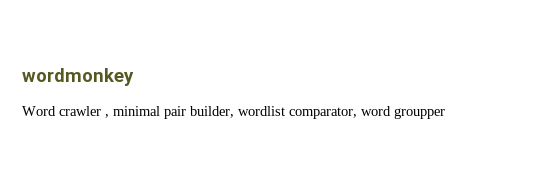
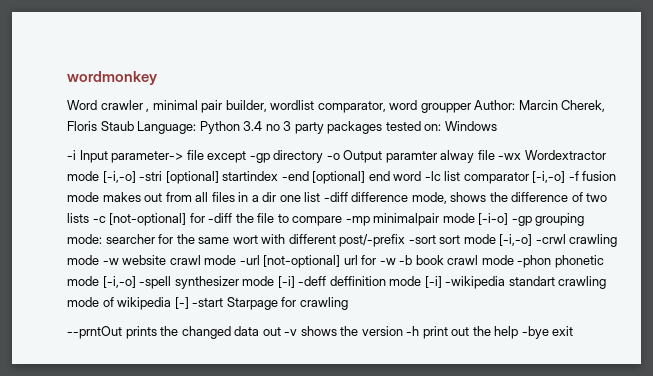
- Word crawler , minimal pair builder, wordlist comparator, word groupper
+ Word crawler , minimal pair builder, wordlist comparator, word groupper Author: Marcin Cherek, Floris Staub Language: Python 3.4 no 3 party packages tested on: Windows
+ -i Input parameter-> file except -gp directory -o Output paramter alway file -wx Wordextractor mode [-i,-o] -stri [optional] startindex -end [optional] end word -lc list comparator [-i,-o] -f fusion mode makes out from all files in a dir one list -diff difference mode, shows the difference of two lists -c [not-optional] for -diff the file to compare -mp minimalpair mode [-i-o] -gp grouping mode: searcher for the same wort with different post/-prefix -sort sort mode [-i,-o] -crwl crawling mode -w website crawl mode -url [not-optional] url for -w -b book crawl mode -phon phonetic mode [-i,-o] -spell synthesizer mode [-i] -deff deffinition mode [-i] -wikipedia standart crawling mode of wikipedia [-] -start Starpage for crawling
+ --prntOut prints the changed data out -v shows the version -h print out the help -bye exit

